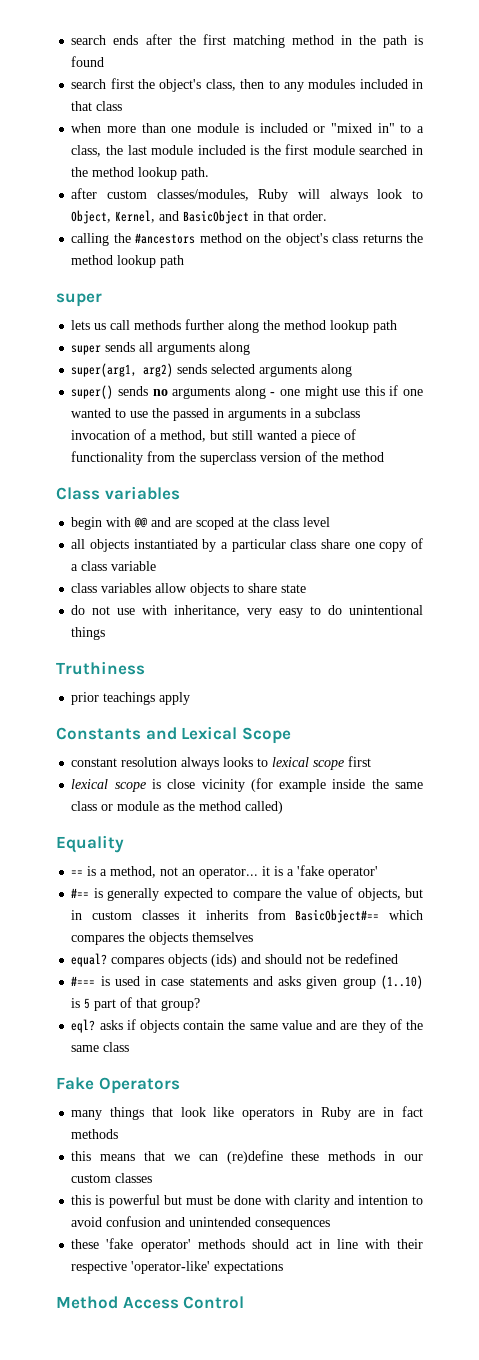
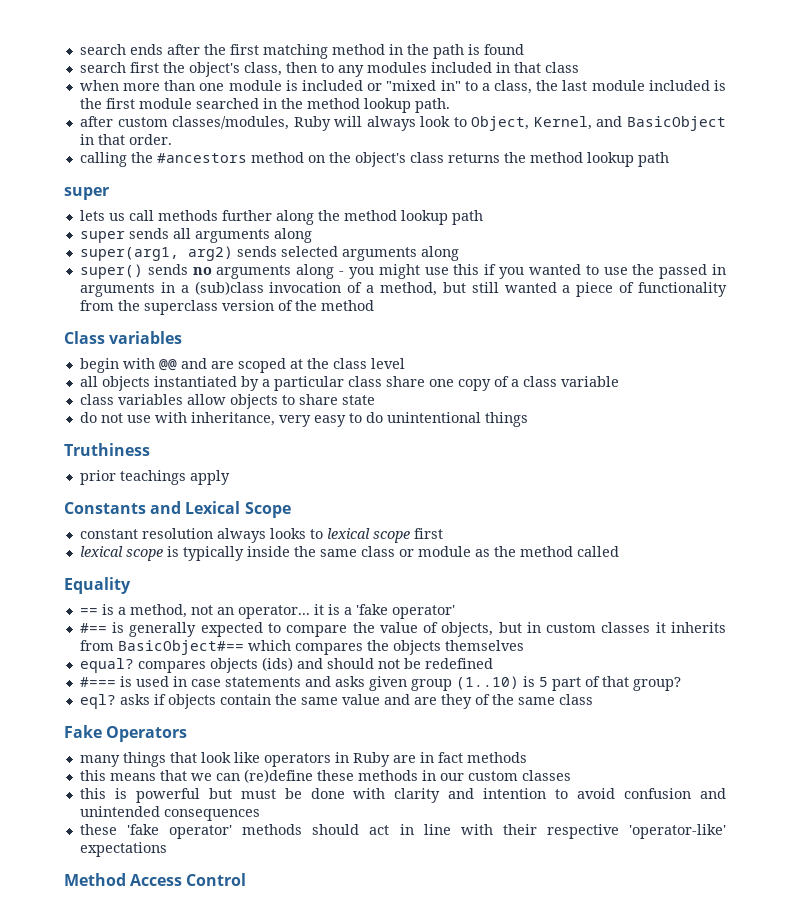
- super() sends no arguments along - one might use this if one wanted to use the passed in arguments in a subclass invocation of a method, but still wanted a piece of functionality from the superclass version of the method
+ super() sends no arguments along - you might use this if you wanted to use the passed in arguments in a (sub)class invocation of a method, but still wanted a piece of functionality from the superclass version of the method
- lexical scope is close vicinity (for example inside the same class or module as the method called)
+ lexical scope is typically inside the same class or module as the method called

